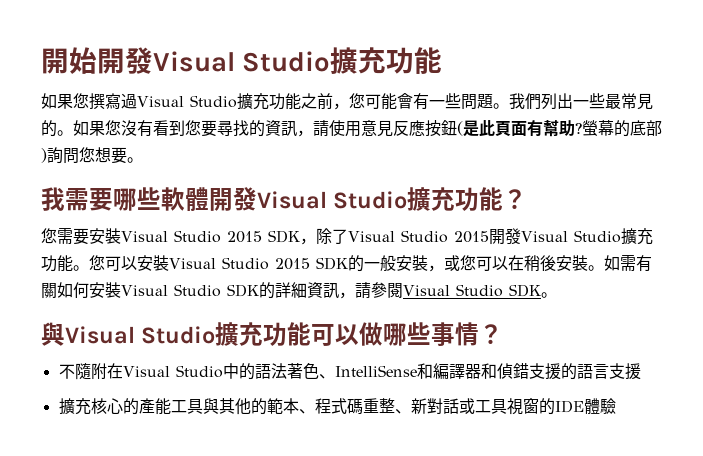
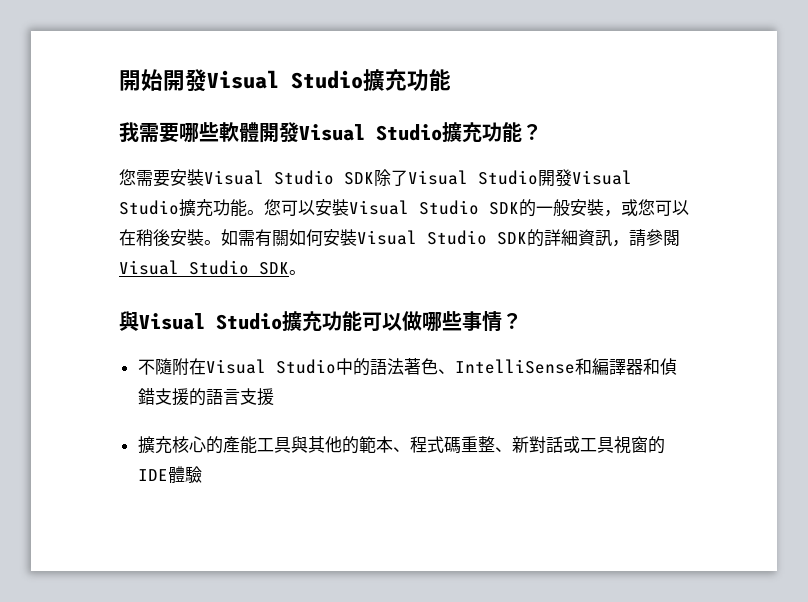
- 如果您撰寫過Visual Studio擴充功能之前，您可能會有一些問題。我們列出一些最常見的。如果您沒有看到您要尋找的資訊，請使用意見反應按鈕(是此頁面有幫助?螢幕的底部)詢問您想要。
- 您需要安裝Visual Studio 2015 SDK，除了Visual Studio 2015開發Visual Studio擴充功能。
+ 您需要安裝Visual Studio SDK除了Visual Studio開發Visual Studio擴充功能。
- 您可以安裝Visual Studio 2015 SDK的一般安裝，或您可以在稍後安裝。
+ 您可以安裝Visual Studio SDK的一般安裝，或您可以在稍後安裝。

